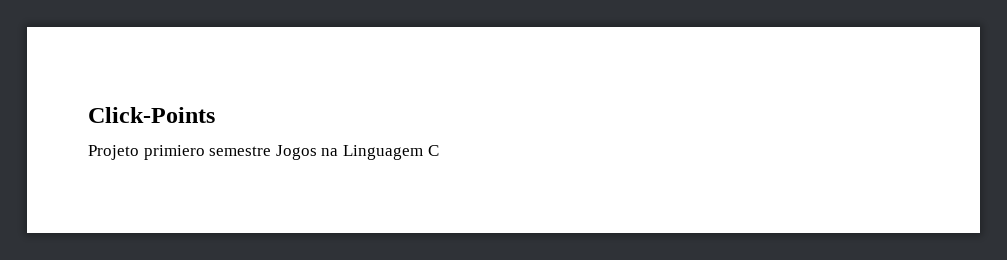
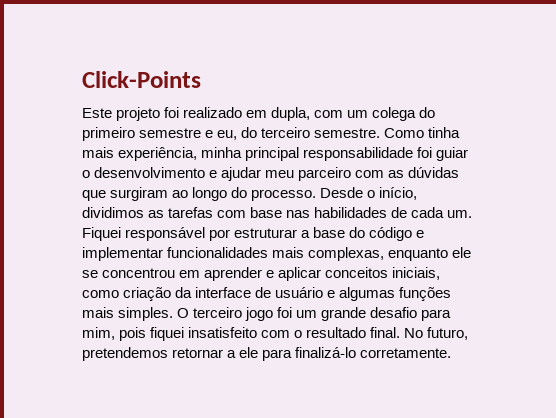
- Projeto primiero semestre Jogos na Linguagem C
+ Este projeto foi realizado em dupla, com um colega do primeiro semestre e eu, do terceiro semestre. Como tinha mais experiência, minha principal responsabilidade foi guiar o desenvolvimento e ajudar meu parceiro com as dúvidas que surgiram ao longo do processo. Desde o início, dividimos as tarefas com base nas habilidades de cada um. Fiquei responsável por estruturar a base do código e implementar funcionalidades mais complexas, enquanto ele se concentrou em aprender e aplicar conceitos iniciais, como criação da interface de usuário e algumas funções mais simples. O terceiro jogo foi um grande desafio para mim, pois fiquei insatisfeito com o resultado final. No futuro, pretendemos retornar a ele para finalizá-lo corretamente.

